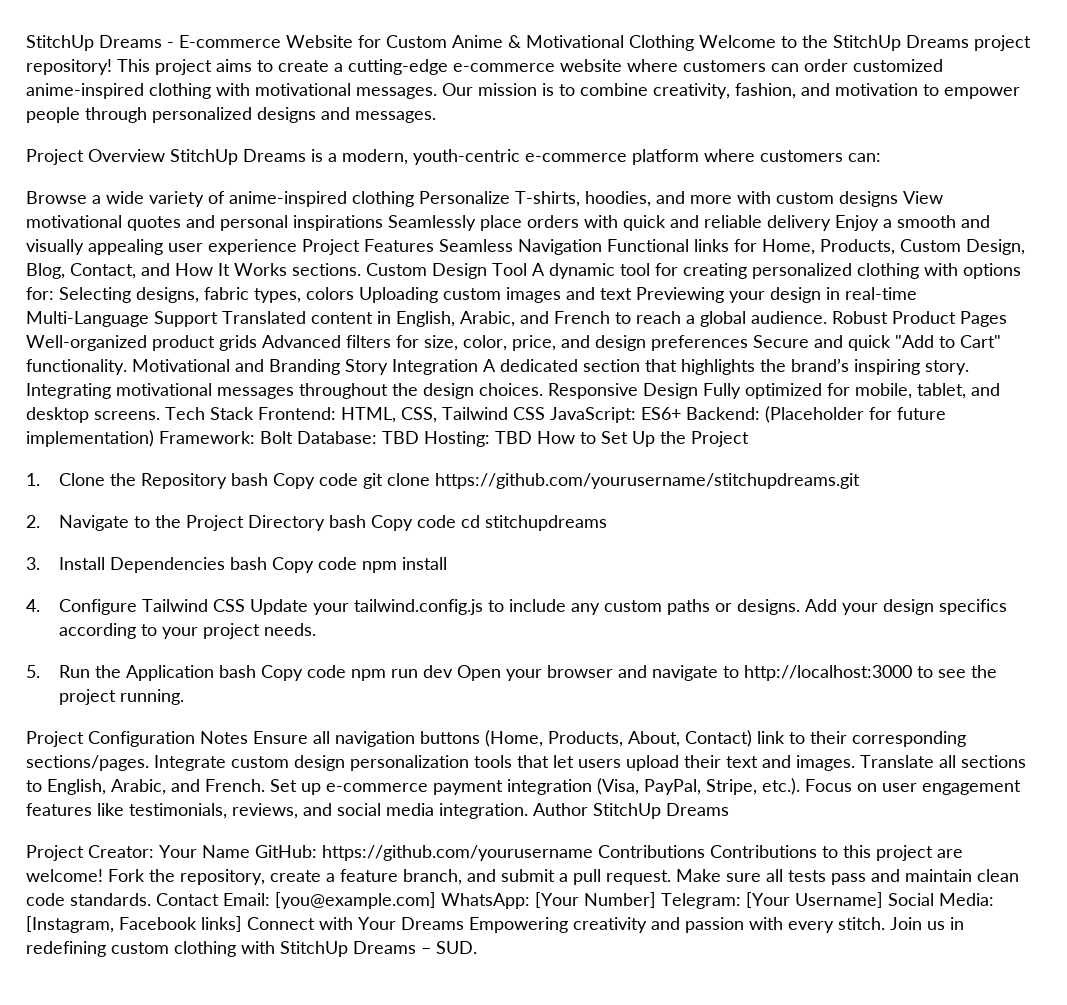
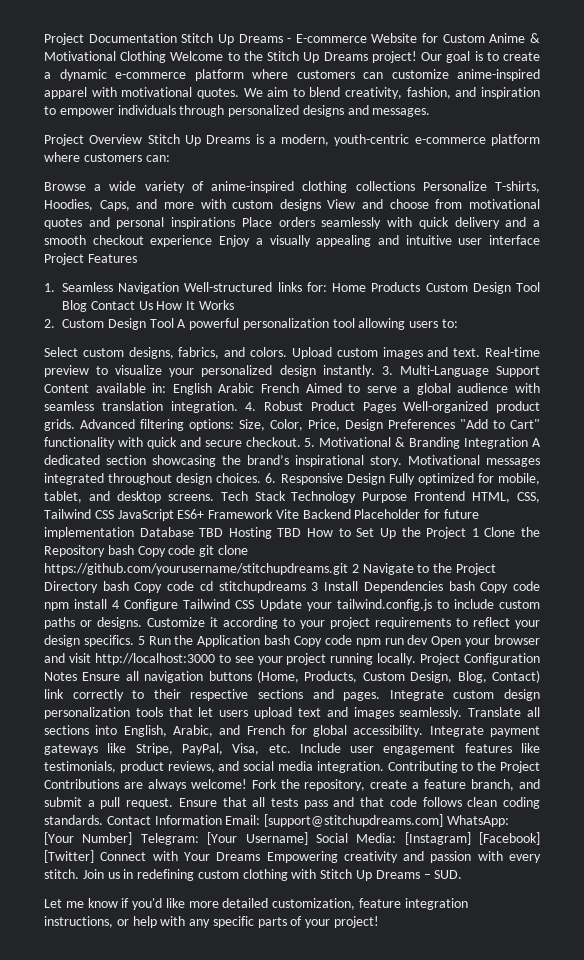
- StitchUp Dreams - E-commerce Website for Custom Anime & Motivational Clothing Welcome to the StitchUp Dreams project repository! This project aims to create a cutting-edge e-commerce website where customers can order customized anime-inspired clothing with motivational messages. Our mission is to combine creativity, fashion, and motivation to empower people through personalized designs and messages.
+ Project Documentation Stitch Up Dreams - E-commerce Website for Custom Anime & Motivational Clothing Welcome to the Stitch Up Dreams project! Our goal is to create a dynamic e-commerce platform where customers can customize anime-inspired apparel with motivational quotes. We aim to blend creativity, fashion, and inspiration to empower individuals through personalized designs and messages.
- Project Overview StitchUp Dreams is a modern, youth-centric e-commerce platform where customers can:
+ Project Overview Stitch Up Dreams is a modern, youth-centric e-commerce platform where customers can:
- Browse a wide variety of anime-inspired clothing Personalize T-shirts, hoodies, and more with custom designs View motivational quotes and personal inspirations Seamlessly place orders with quick and reliable delivery Enjoy a smooth and visually appealing user experience Project Features Seamless Navigation Functional links for Home, Products, Custom Design, Blog, Contact, and How It Works sections. Custom Design Tool A dynamic tool for creating personalized clothing with options for: Selecting designs, fabric types, colors Uploading custom images and text Previewing your design in real-time Multi-Language Support Translated content in English, Arabic, and French to reach a global audience. Robust Product Pages Well-organized product grids Advanced filters for size, color, price, and design preferences Secure and quick "Add to Cart" functionality. Motivational and Branding Story Integration A dedicated section that highlights the brand’s inspiring story. Integrating motivational messages throughout the design choices.
+ Browse a wide variety of anime-inspired clothing collections Personalize T-shirts, Hoodies, Caps, and more with custom designs View and choose from motivational quotes and personal inspirations Place orders seamlessly with quick delivery and a smooth checkout experience Enjoy a visually appealing and intuitive user interface Project Features
+ 1. Seamless Navigation Well-structured links for: Home Products Custom Design Tool Blog Contact Us How It Works
+ 2. Custom Design Tool A powerful personalization tool allowing users to:
+ Select custom designs, fabrics, and colors. Upload custom images and text. Real-time preview to visualize your personalized design instantly. 3. Multi-Language Support Content available in: English Arabic French Aimed to serve a global audience with seamless translation integration. 4. Robust Product Pages Well-organized product grids. Advanced filtering options: Size, Color, Price, Design Preferences "Add to Cart" functionality with quick and secure checkout. 5. Motivational & Branding Integration A dedicated section showcasing the brand’s inspirational story. Motivational messages integrated throughout design choices.
- Responsive Design Fully optimized for mobile, tablet, and desktop screens.
+ 6. Responsive Design Fully optimized for mobile, tablet, and desktop screens.
- Tech Stack Frontend: HTML, CSS, Tailwind CSS JavaScript: ES6+ Backend: (Placeholder for future implementation) Framework: Bolt Database: TBD Hosting: TBD How to Set Up the Project
- 1. Clone the Repository bash Copy code git clone https://github.com/yourusername/stitchupdreams.git
- 2. Navigate to the Project Directory bash Copy code cd stitchupdreams
- 3. Install Dependencies bash Copy code npm install
- 4. Configure Tailwind CSS Update your tailwind.config.js to include any custom paths or designs.
+ Tech Stack Technology Purpose Frontend HTML, CSS, Tailwind CSS JavaScript ES6+ Framework Vite Backend Placeholder for future implementation Database TBD Hosting TBD How to Set Up the Project 1 Clone the Repository bash Copy code git clone https://github.com/yourusername/stitchupdreams.git 2 Navigate to the Project Directory bash Copy code cd stitchupdreams 3 Install Dependencies bash Copy code npm install 4 Configure Tailwind CSS Update your tailwind.config.js to include custom paths or designs.
- Add your design specifics according to your project needs.
- 5. Run the Application bash Copy code npm run dev Open your browser and navigate to http://localhost:3000 to see the project running.
- Project Configuration Notes Ensure all navigation buttons (Home, Products, About, Contact) link to their corresponding sections/pages.
+ Customize it according to your project requirements to reflect your design specifics. 5 Run the Application bash Copy code npm run dev Open your browser and visit http://localhost:3000 to see your project running locally. Project Configuration Notes Ensure all navigation buttons (Home, Products, Custom Design, Blog, Contact) link correctly to their respective sections and pages.
- Integrate custom design personalization tools that let users upload their text and images.
+ Integrate custom design personalization tools that let users upload text and images seamlessly.
- Translate all sections to English, Arabic, and French. Set up e-commerce payment integration (Visa, PayPal, Stripe, etc.). Focus on user engagement features like testimonials, reviews, and social media integration.
+ Translate all sections into English, Arabic, and French for global accessibility. Integrate payment gateways like Stripe, PayPal, Visa, etc. Include user engagement features like testimonials, product reviews, and social media integration.
- Author StitchUp Dreams
- Project Creator: Your Name GitHub: https://github.com/yourusername Contributions Contributions to this project are welcome!
+ Contributing to the Project Contributions are always welcome!
- Make sure all tests pass and maintain clean code standards. Contact Email: [you@example.com] WhatsApp: [Your Number] Telegram: [Your Username] Social Media: [Instagram, Facebook links] Connect with Your Dreams Empowering creativity and passion with every stitch.
+ Ensure that all tests pass and that code follows clean coding standards. Contact Information Email: [support@stitchupdreams.com] WhatsApp: [Your Number] Telegram: [Your Username] Social Media: [Instagram] [Facebook] [Twitter] Connect with Your Dreams Empowering creativity and passion with every stitch.
- Join us in redefining custom clothing with StitchUp Dreams – SUD.
+ Join us in redefining custom clothing with Stitch Up Dreams – SUD.
+ Let me know if you'd like more detailed customization, feature integration instructions, or help with any specific parts of your project!

